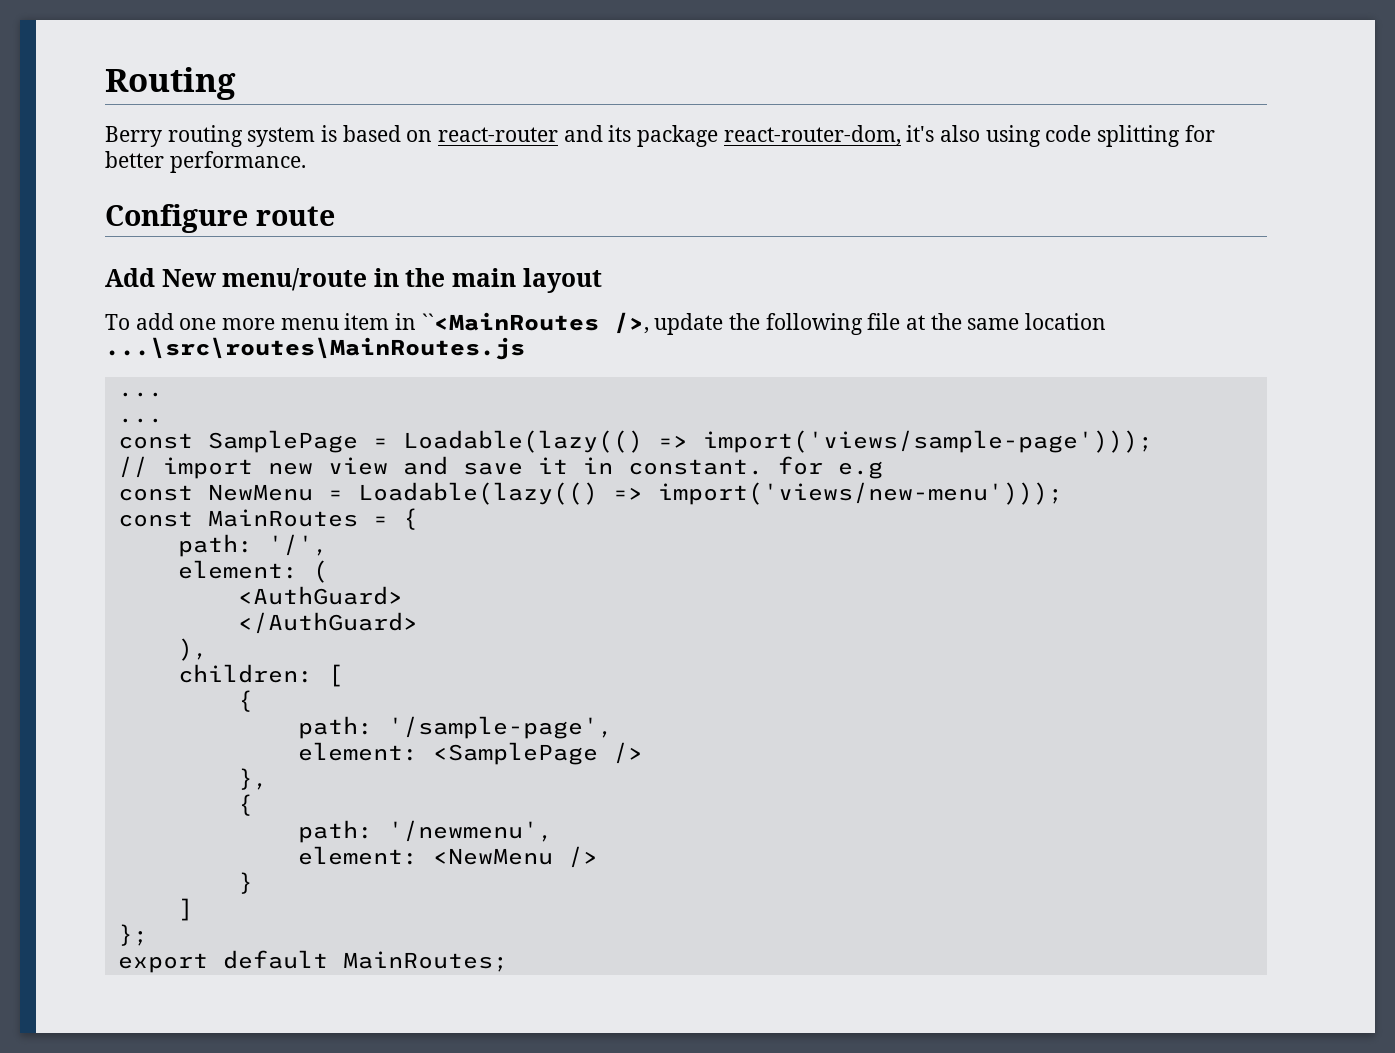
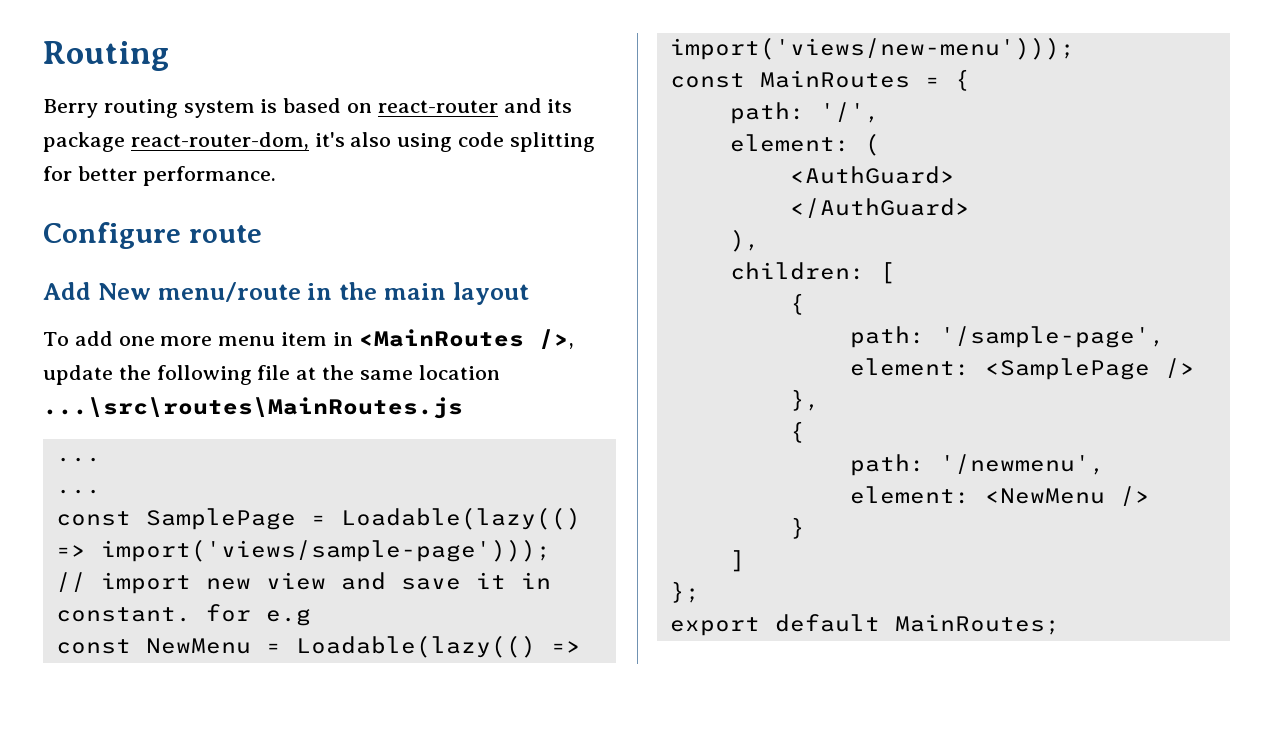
- To add one more menu item in ``<MainRoutes />, update the following file at the same location ...\src\routes\MainRoutes.js
+ To add one more menu item in <MainRoutes />, update the following file at the same location ...\src\routes\MainRoutes.js

